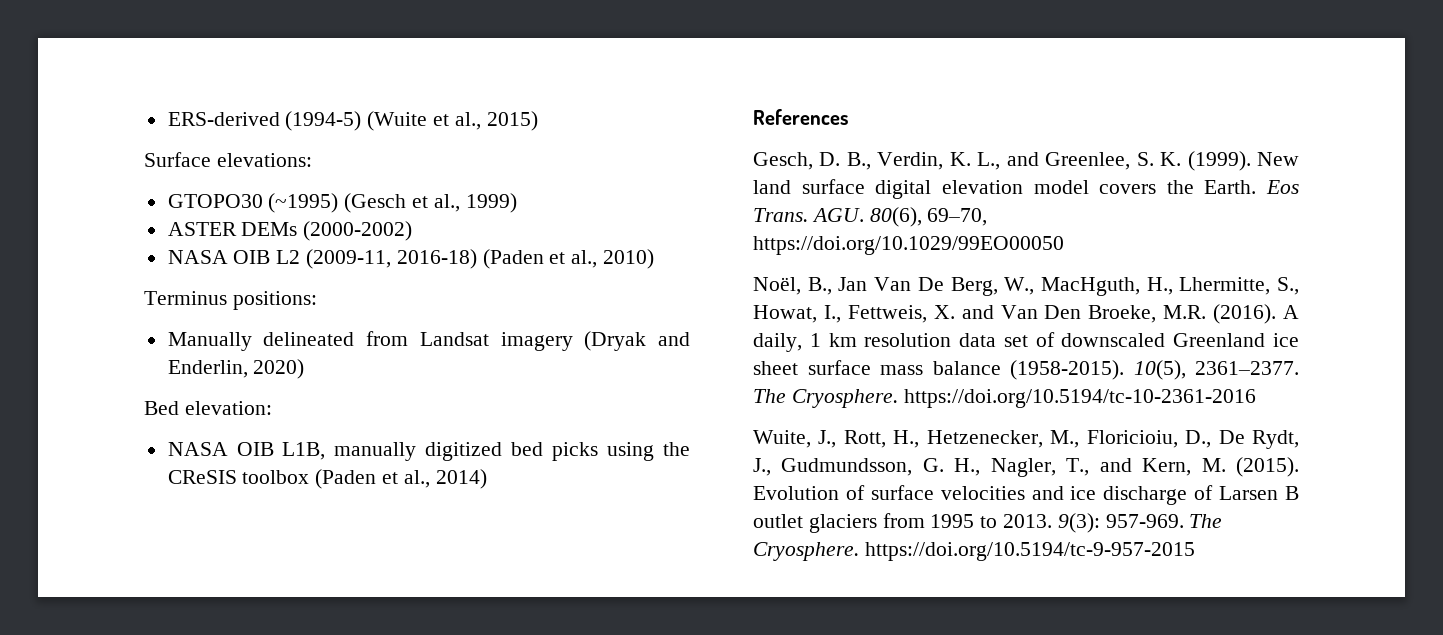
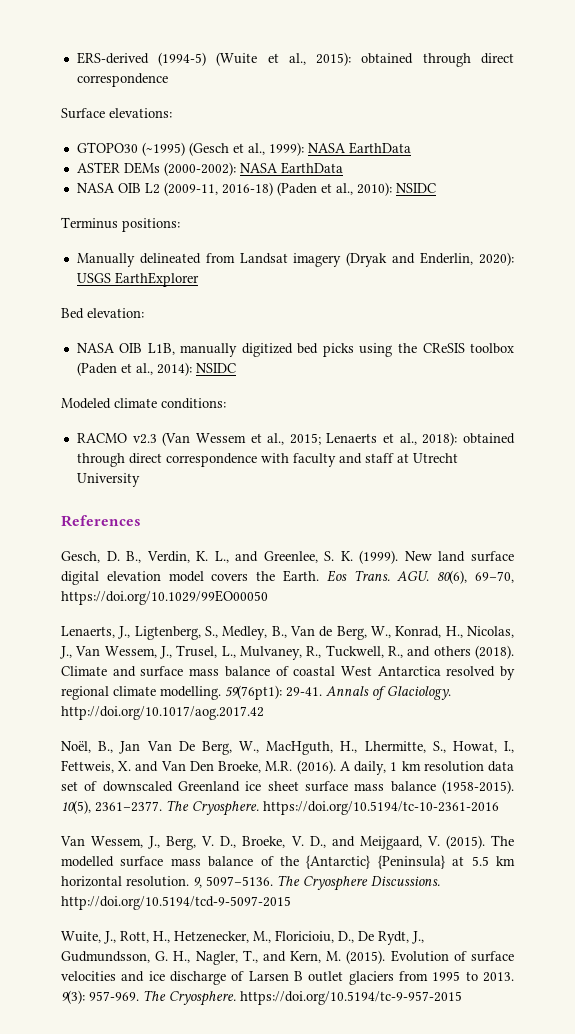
- ERS-derived (1994-5) (Wuite et al., 2015)
+ ERS-derived (1994-5) (Wuite et al., 2015): obtained through direct correspondence
- GTOPO30 (~1995) (Gesch et al., 1999)
+ GTOPO30 (~1995) (Gesch et al., 1999): NASA EarthData
- ASTER DEMs (2000-2002)
+ ASTER DEMs (2000-2002): NASA EarthData
- NASA OIB L2 (2009-11, 2016-18) (Paden et al., 2010)
+ NASA OIB L2 (2009-11, 2016-18) (Paden et al., 2010): NSIDC
- Manually delineated from Landsat imagery (Dryak and Enderlin, 2020)
+ Manually delineated from Landsat imagery (Dryak and Enderlin, 2020): USGS EarthExplorer
- NASA OIB L1B, manually digitized bed picks using the CReSIS toolbox (Paden et al., 2014)
+ NASA OIB L1B, manually digitized bed picks using the CReSIS toolbox (Paden et al., 2014): NSIDC
+ Modeled climate conditions:
+ RACMO v2.3 (Van Wessem et al., 2015; Lenaerts et al., 2018): obtained through direct correspondence with faculty and staff at Utrecht University
+ Lenaerts, J., Ligtenberg, S., Medley, B., Van de Berg, W., Konrad, H., Nicolas, J., Van Wessem, J., Trusel, L., Mulvaney, R., Tuckwell, R., and others (2018). Climate and surface mass balance of coastal West Antarctica resolved by regional climate modelling. 59(76pt1): 29-41. Annals of Glaciology. http://doi.org/10.1017/aog.2017.42
+ Van Wessem, J., Berg, V. D., Broeke, V. D., and Meijgaard, V. (2015). The modelled surface mass balance of the {Antarctic} {Peninsula} at 5.5 km horizontal resolution. 9, 5097–5136. The Cryosphere Discussions. http://doi.org/10.5194/tcd-9-5097-2015

